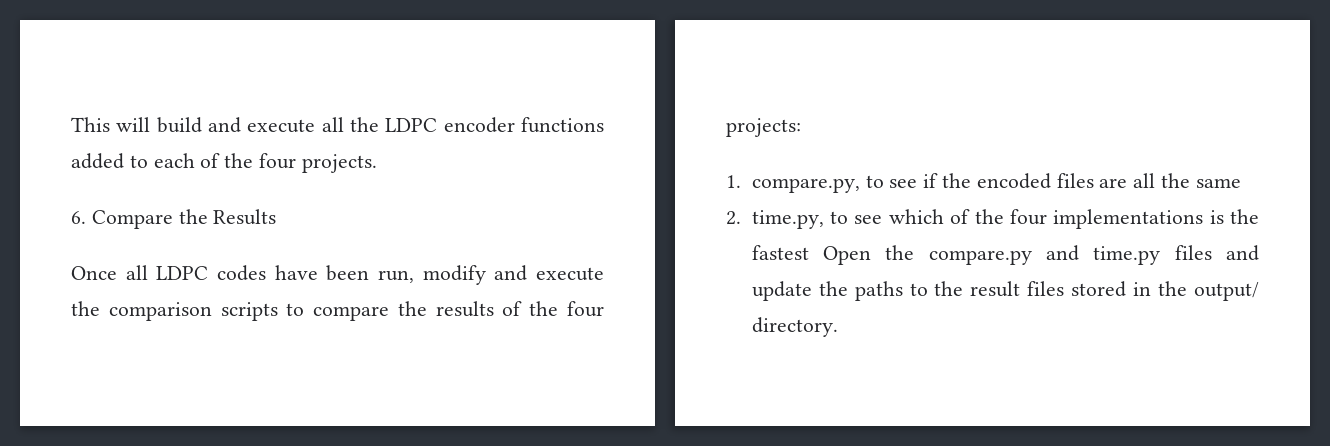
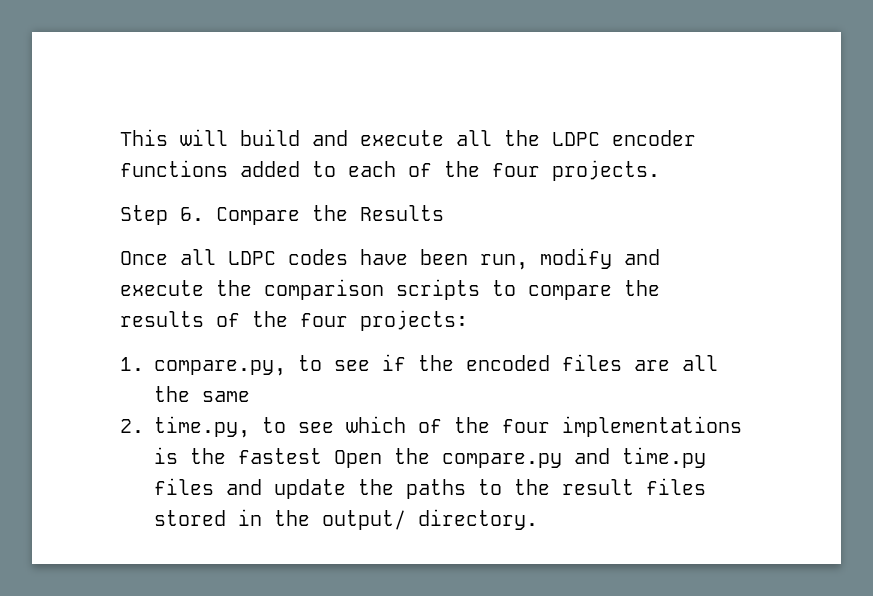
- 6. Compare the Results
+ Step 6. Compare the Results

